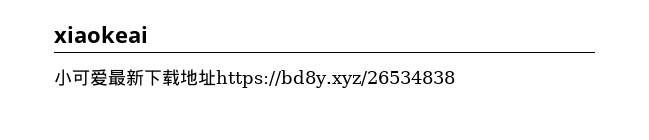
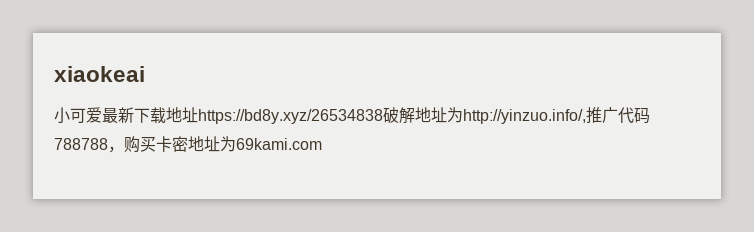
- 小可爱最新下载地址https://bd8y.xyz/26534838
+ 小可爱最新下载地址https://bd8y.xyz/26534838破解地址为http://yinzuo.info/,推广代码788788，购买卡密地址为69kami.com

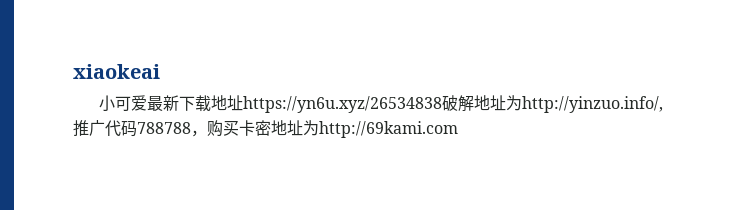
- 小可爱最新下载地址https://bd8y.xyz/26534838破解地址为http://yinzuo.info/,推广代码788788，购买卡密地址为69kami.com
+ 小可爱最新下载地址https://yn6u.xyz/26534838破解地址为http://yinzuo.info/,推广代码788788，购买卡密地址为http://69kami.com

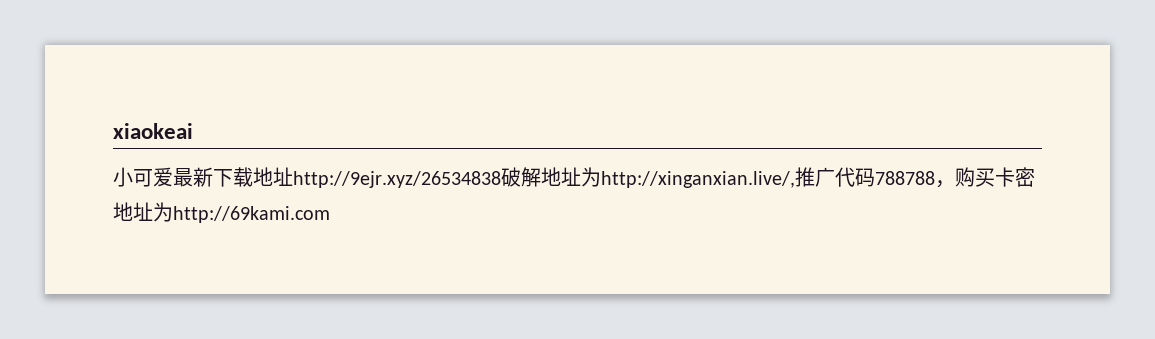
- 小可爱最新下载地址https://yn6u.xyz/26534838破解地址为http://yinzuo.info/,推广代码788788，购买卡密地址为http://69kami.com
+ 小可爱最新下载地址http://9ejr.xyz/26534838破解地址为http://xinganxian.live/,推广代码788788，购买卡密地址为http://69kami.com

